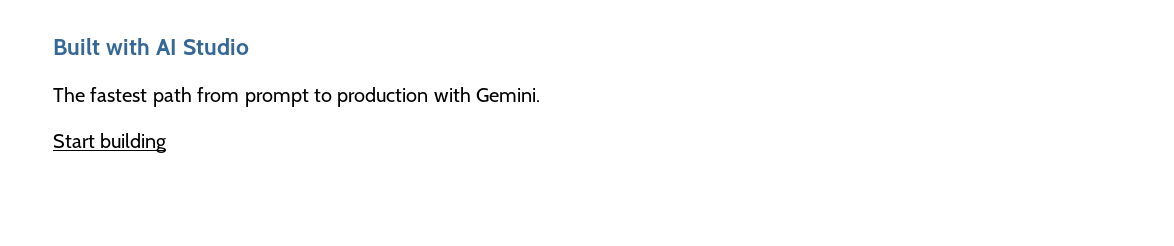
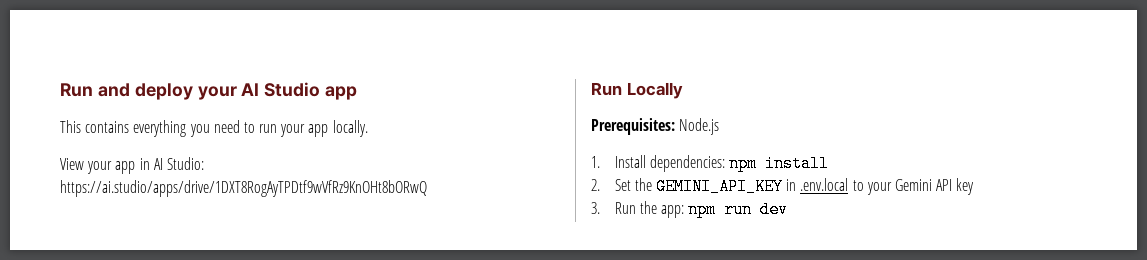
- Built with AI Studio
- The fastest path from prompt to production with Gemini.
- Start building
+ Run and deploy your AI Studio app
+ This contains everything you need to run your app locally.
+ View your app in AI Studio: https://ai.studio/apps/drive/1DXT8RogAyTPDtf9wVfRz9KnOHt8bORwQ
+ Run Locally
+ Prerequisites: Node.js
+ 1. Install dependencies: npm install
+ 2. Set the GEMINI_API_KEY in .env.local to your Gemini API key
+ 3. Run the app: npm run dev

